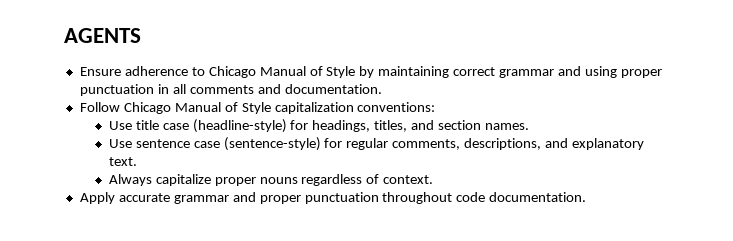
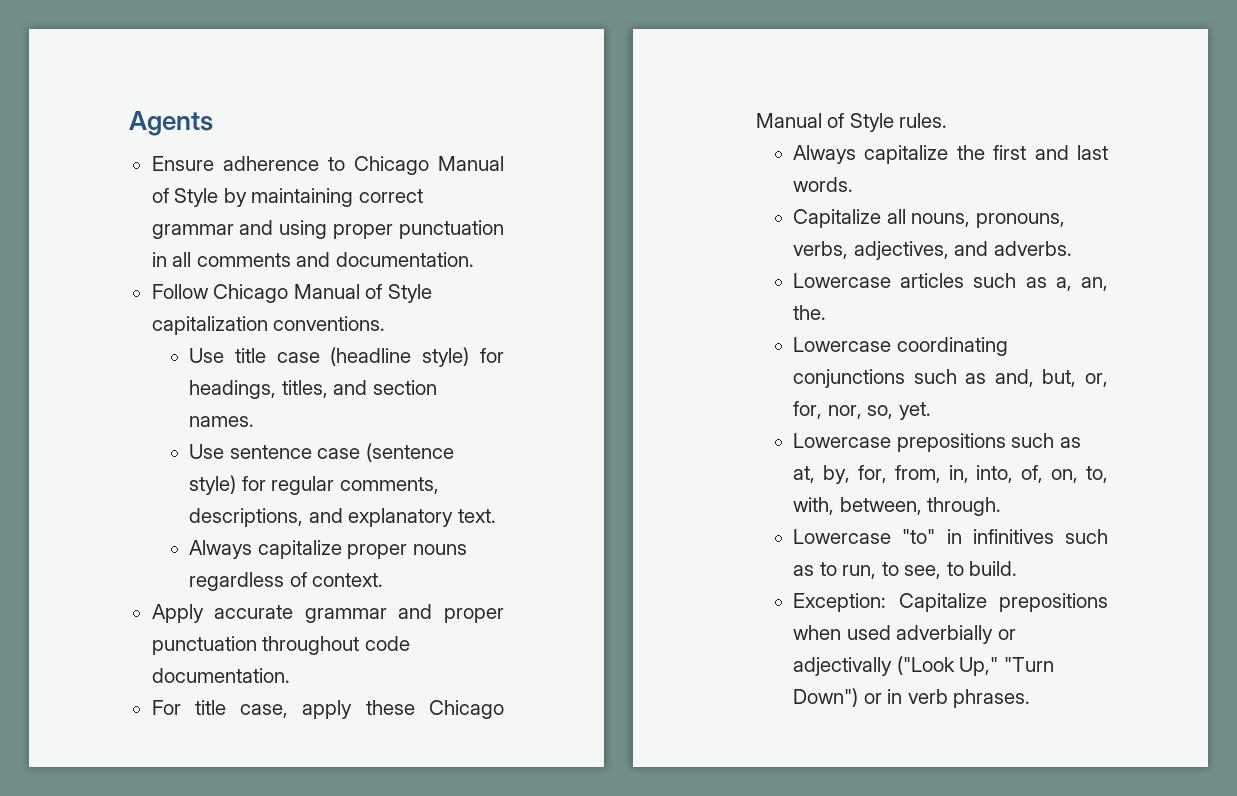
- AGENTS
+ Agents
- Follow Chicago Manual of Style capitalization conventions:
+ Follow Chicago Manual of Style capitalization conventions.
- Use title case (headline-style) for headings, titles, and section names.
+ Use title case (headline style) for headings, titles, and section names.
- Use sentence case (sentence-style) for regular comments, descriptions, and explanatory text.
+ Use sentence case (sentence style) for regular comments, descriptions, and explanatory text.
+ For title case, apply these Chicago Manual of Style rules.
+ Always capitalize the first and last words.
+ Capitalize all nouns, pronouns, verbs, adjectives, and adverbs.
+ Lowercase articles such as a, an, the.
+ Lowercase coordinating conjunctions such as and, but, or, for, nor, so, yet.
+ Lowercase prepositions such as at, by, for, from, in, into, of, on, to, with, between, through.
+ Lowercase "to" in infinitives such as to run, to see, to build.
+ Exception: Capitalize prepositions when used adverbially or adjectivally ("Look Up," "Turn Down") or in verb phrases.

